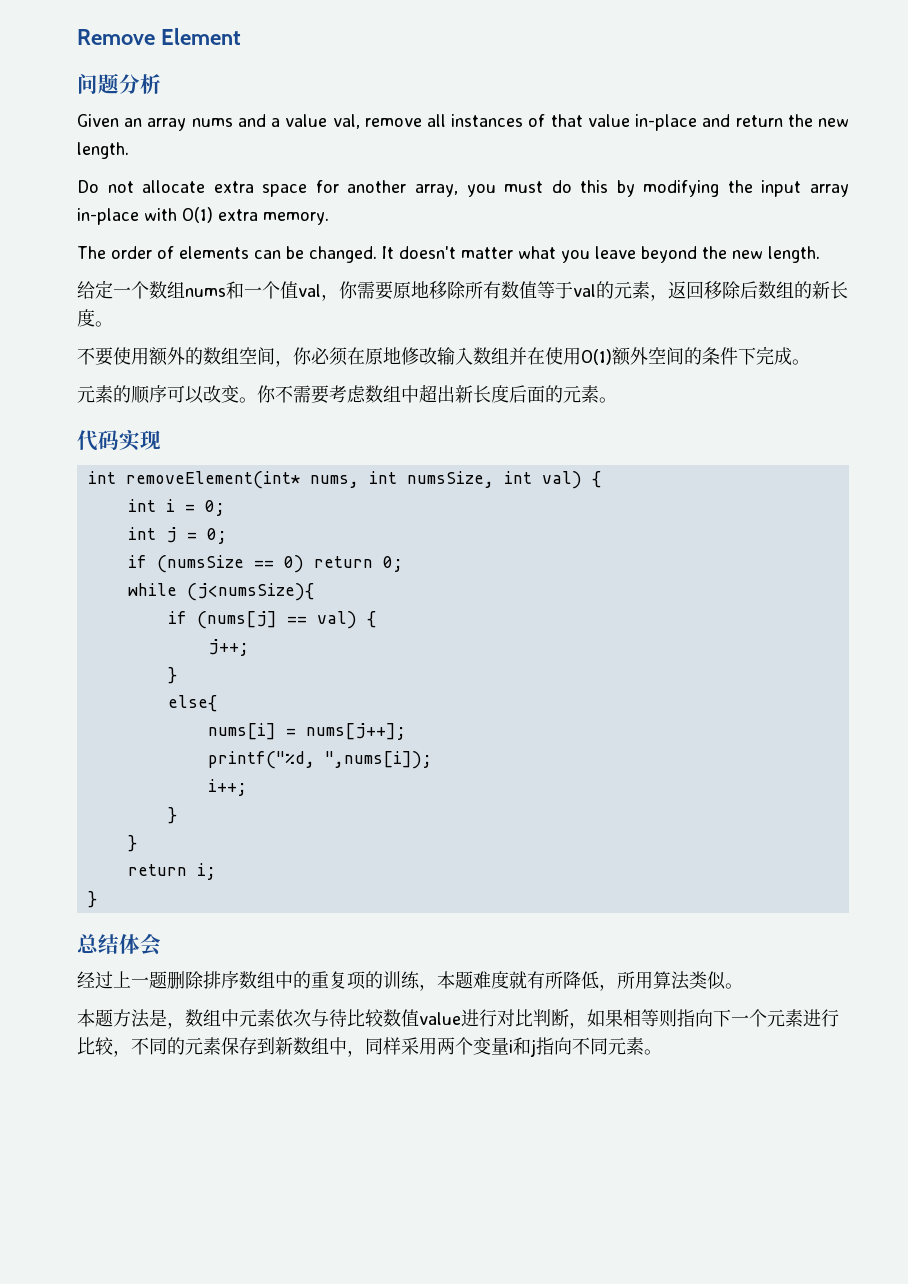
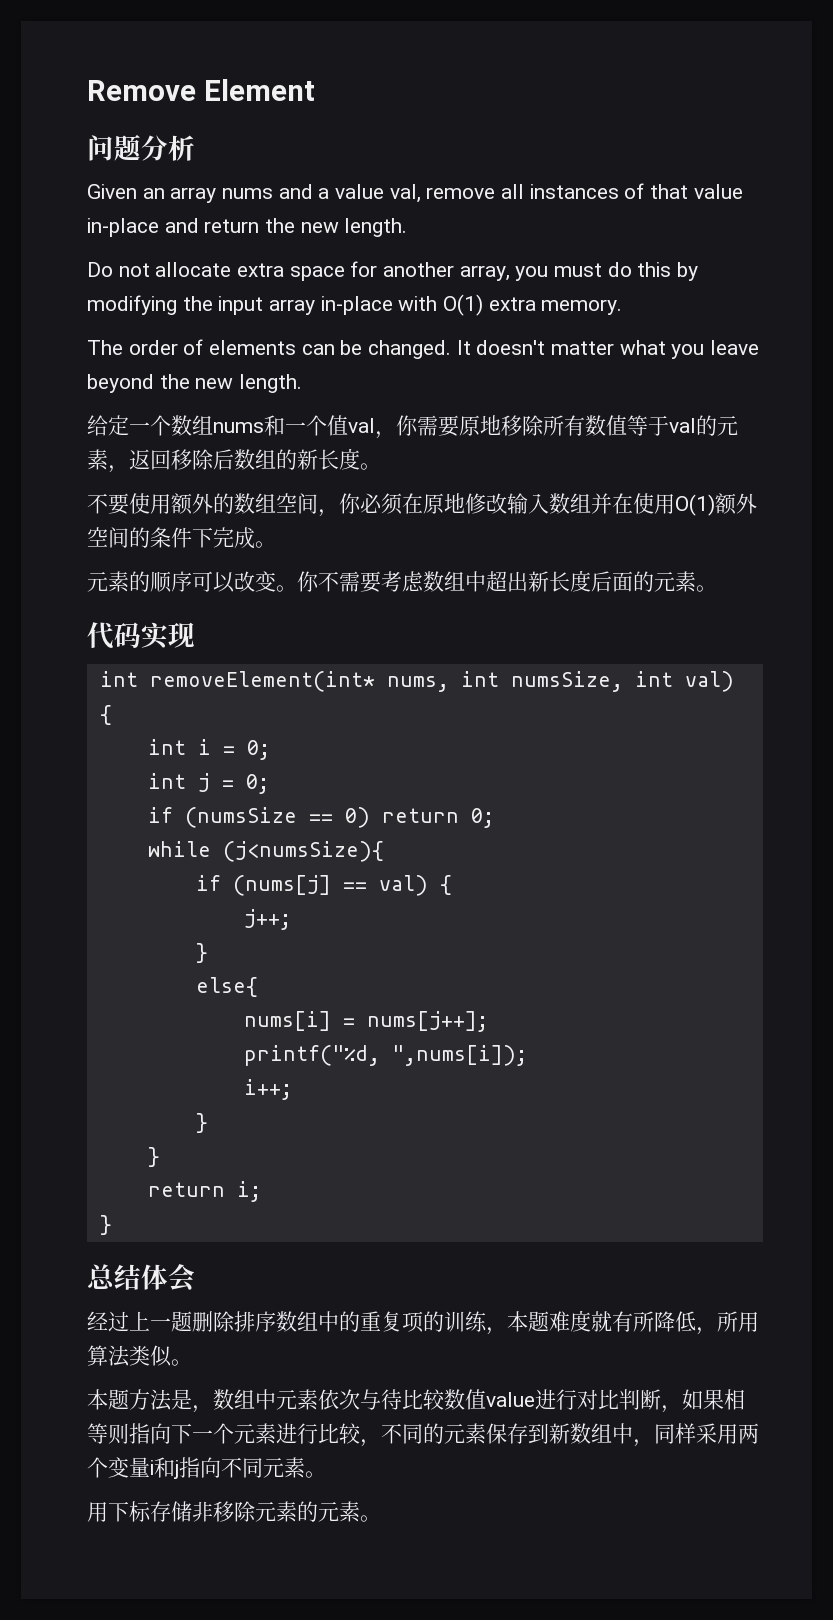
+ 用下标存储非移除元素的元素。

